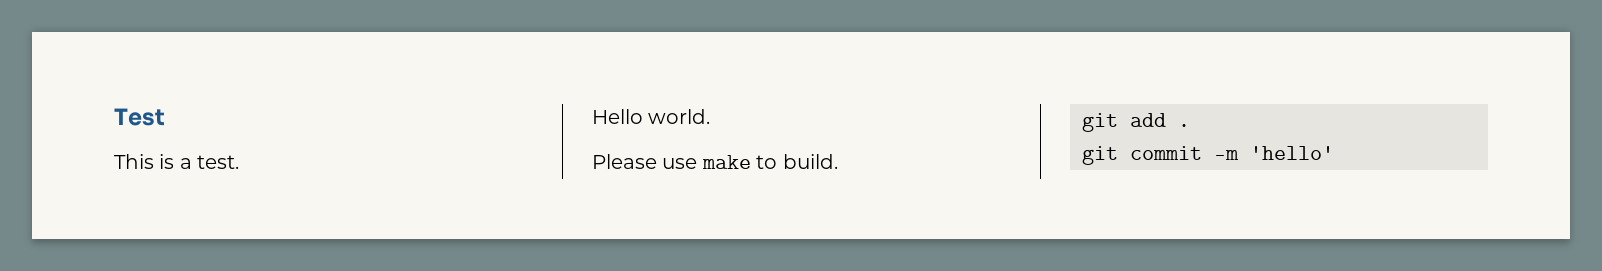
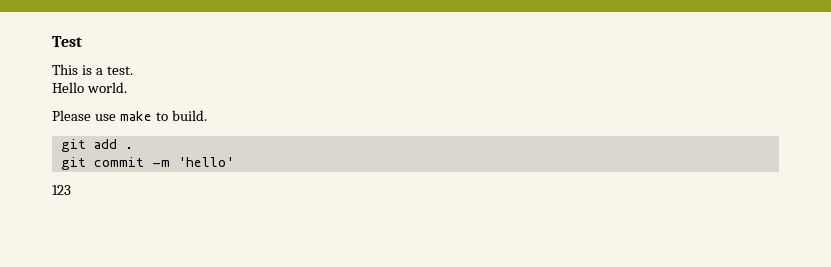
+ 123

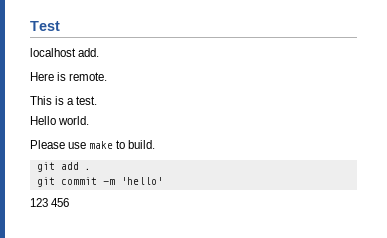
+ localhost add.
+ Here is remote.
- 123
+ 123 456

